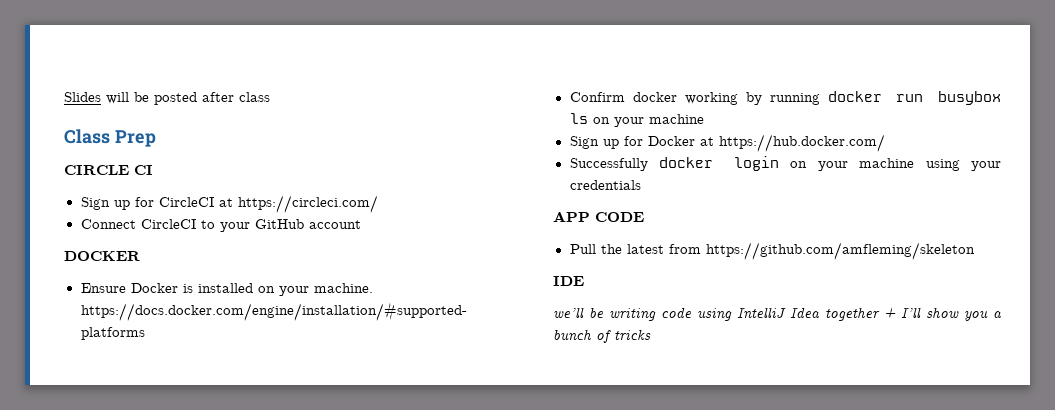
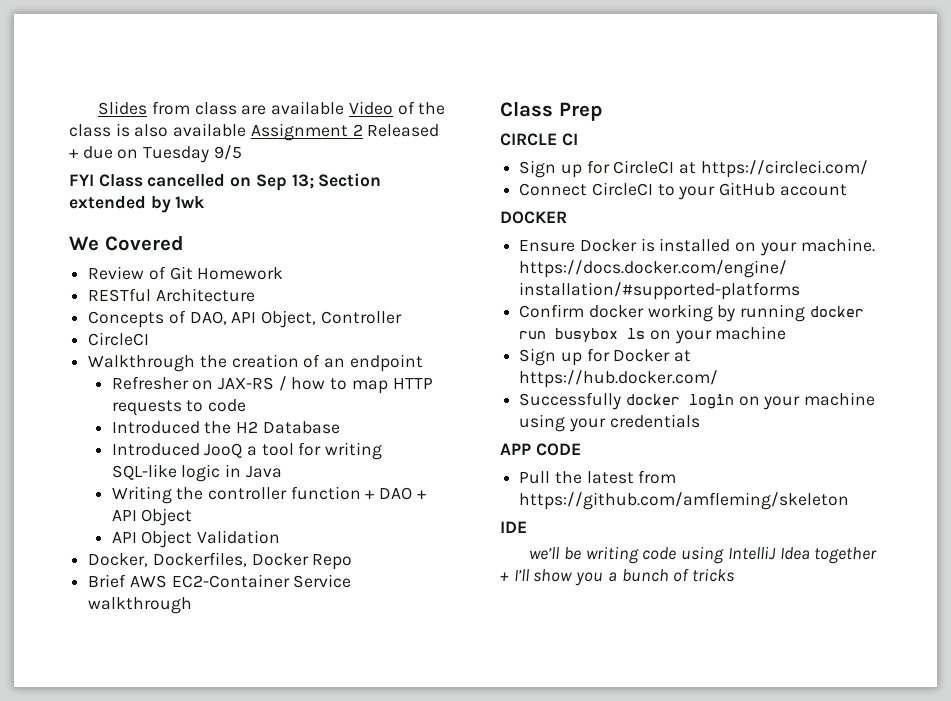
- Slides will be posted after class
+ Slides from class are available Video of the class is also available Assignment 2 Released + due on Tuesday 9/5
+ FYI Class cancelled on Sep 13; Section extended by 1wk
+ We Covered
+ Review of Git Homework
+ RESTful Architecture
+ Concepts of DAO, API Object, Controller
+ CircleCI
+ Walkthrough the creation of an endpoint
+ Refresher on JAX-RS / how to map HTTP requests to code
+ Introduced the H2 Database
+ Introduced JooQ a tool for writing SQL-like logic in Java
+ Writing the controller function + DAO + API Object
+ API Object Validation
+ Docker, Dockerfiles, Docker Repo
+ Brief AWS EC2-Container Service walkthrough

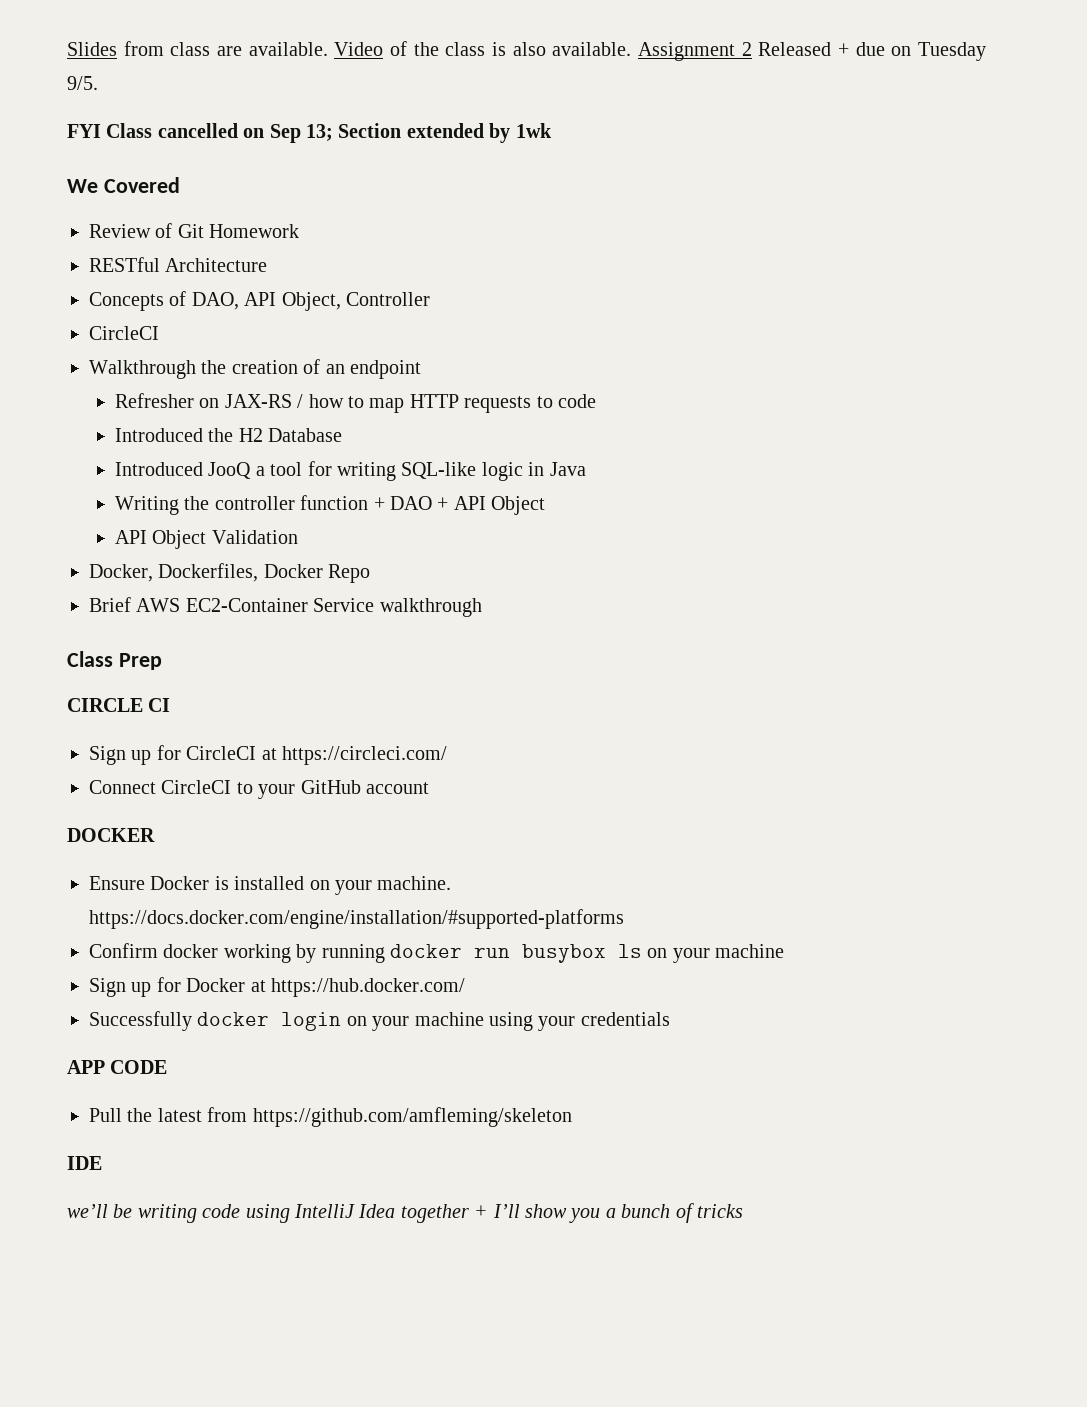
- Slides from class are available Video of the class is also available Assignment 2 Released + due on Tuesday 9/5
+ Slides from class are available. Video of the class is also available. Assignment 2 Released + due on Tuesday 9/5.

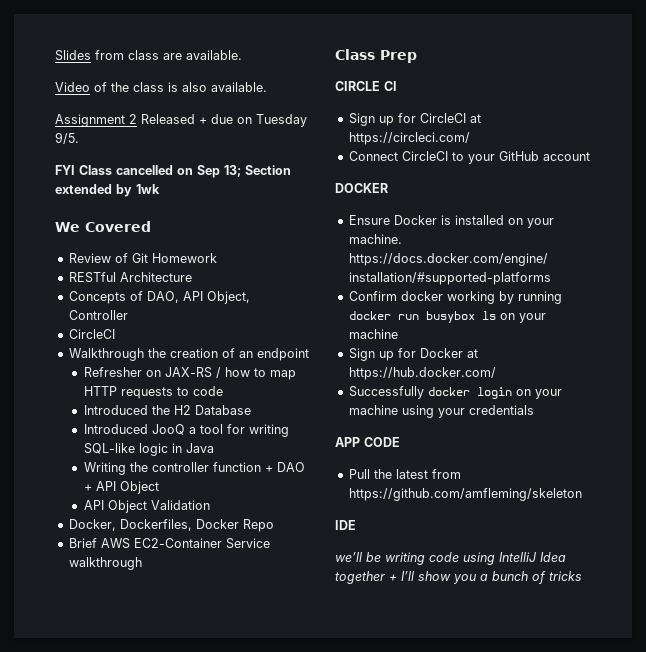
- Slides from class are available. Video of the class is also available. Assignment 2 Released + due on Tuesday 9/5.
+ Slides from class are available.
+ Video of the class is also available.
+ Assignment 2 Released + due on Tuesday 9/5.

